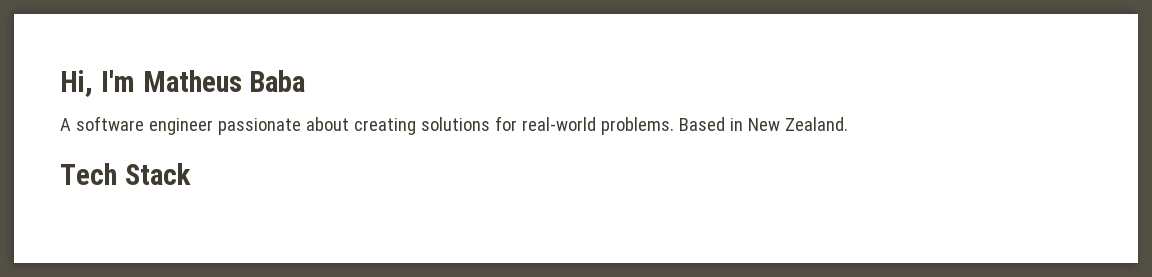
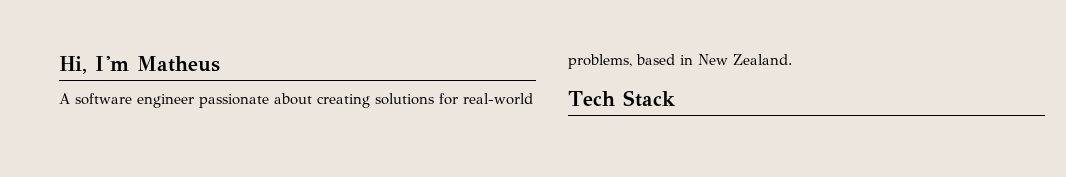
- Hi, I'm Matheus Baba
+ Hi, I'm Matheus
- A software engineer passionate about creating solutions for real-world problems. Based in New Zealand.
+ A software engineer passionate about creating solutions for real-world problems, based in New Zealand.

